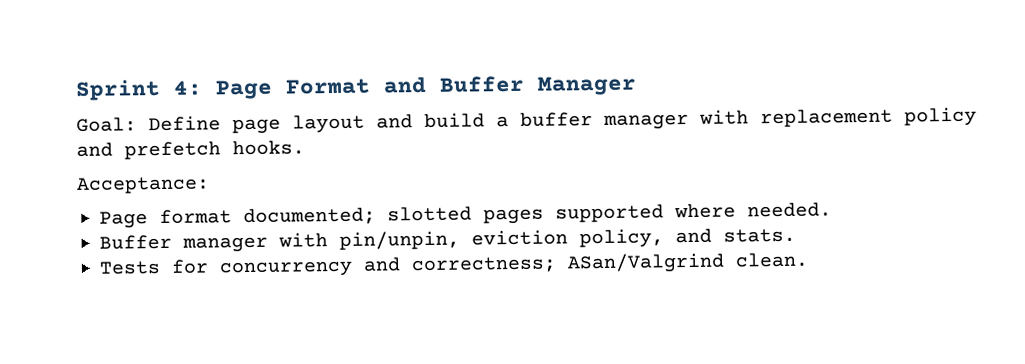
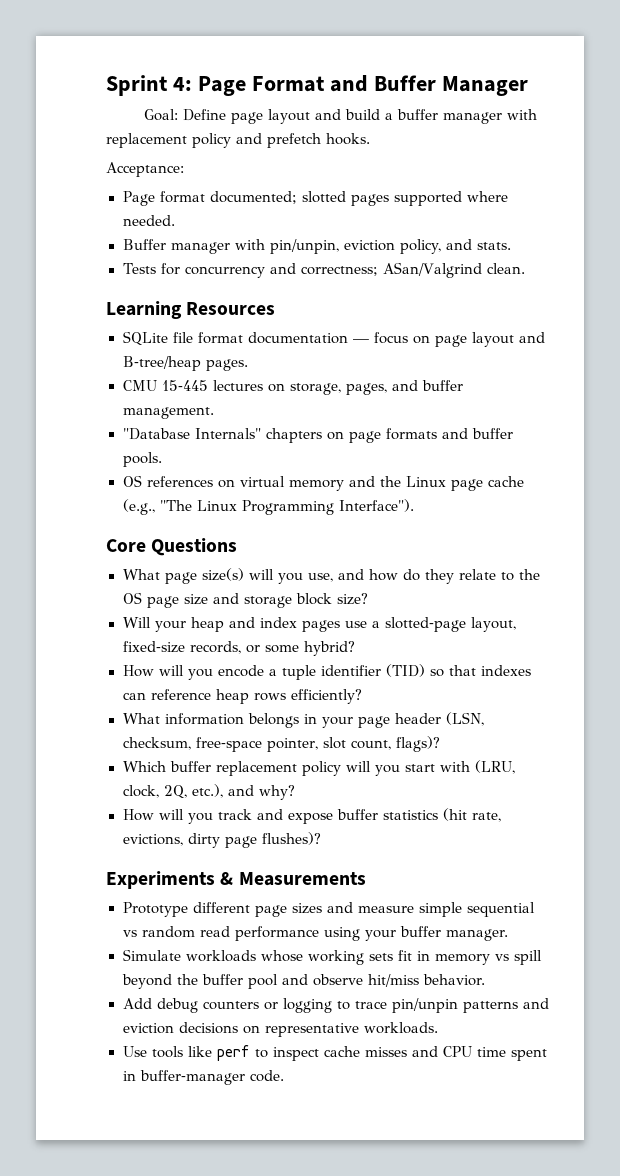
+ Learning Resources
+ SQLite file format documentation — focus on page layout and B‑tree/heap pages.
+ CMU 15‑445 lectures on storage, pages, and buffer management.
+ "Database Internals" chapters on page formats and buffer pools.
+ OS references on virtual memory and the Linux page cache (e.g., "The Linux Programming Interface").
+ Core Questions
+ What page size(s) will you use, and how do they relate to the OS page size and storage block size?
+ Will your heap and index pages use a slotted‑page layout, fixed‑size records, or some hybrid?
+ How will you encode a tuple identifier (TID) so that indexes can reference heap rows efficiently?
+ What information belongs in your page header (LSN, checksum, free‑space pointer, slot count, flags)?
+ Which buffer replacement policy will you start with (LRU, clock, 2Q, etc.), and why?
+ How will you track and expose buffer statistics (hit rate, evictions, dirty page flushes)?
+ Experiments & Measurements
+ Prototype different page sizes and measure simple sequential vs random read performance using your buffer manager.
+ Simulate workloads whose working sets fit in memory vs spill beyond the buffer pool and observe hit/miss behavior.
+ Add debug counters or logging to trace pin/unpin patterns and eviction decisions on representative workloads.
+ Use tools like perf to inspect cache misses and CPU time spent in buffer‑manager code.

